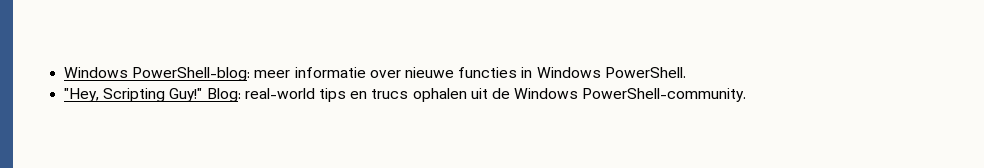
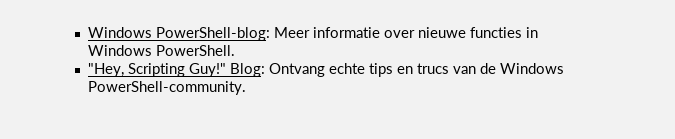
- Windows PowerShell-blog: meer informatie over nieuwe functies in Windows PowerShell.
+ Windows PowerShell-blog: Meer informatie over nieuwe functies in Windows PowerShell.
- Blog: real-world tips en trucs ophalen uit de Windows PowerShell-community.
+ Blog: Ontvang echte tips en trucs van de Windows PowerShell-community.

